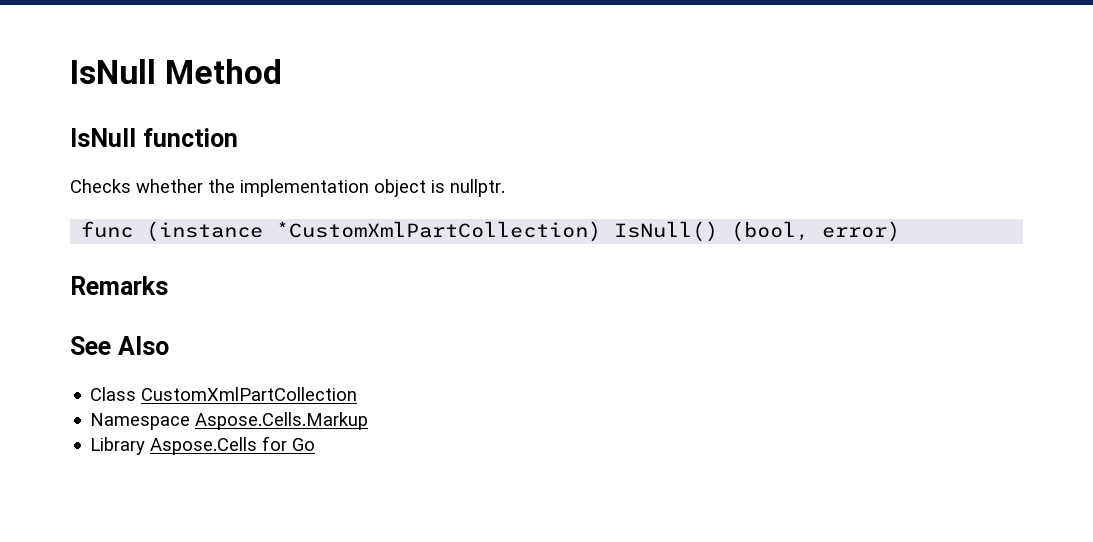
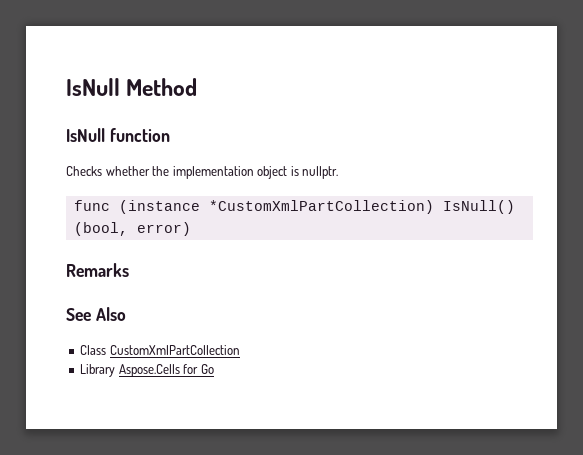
- Namespace Aspose.Cells.Markup

